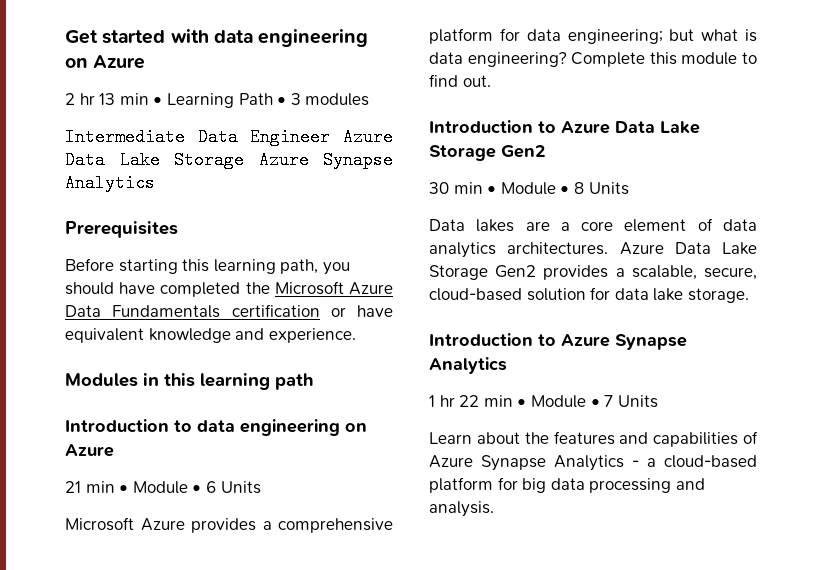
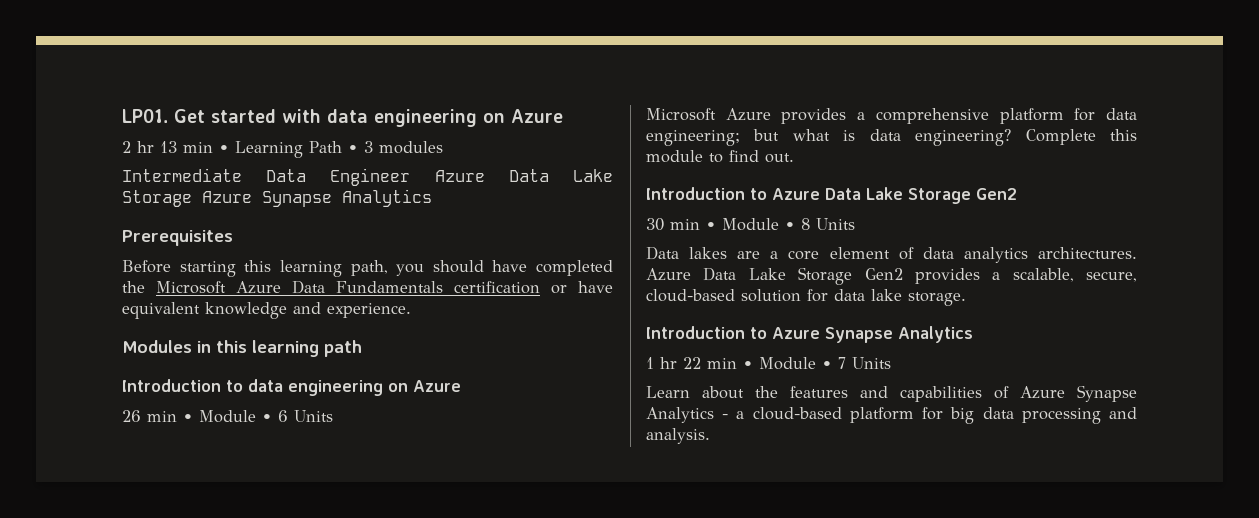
+ LP01.
- 21 min • Module • 6 Units
+ 26 min • Module • 6 Units

